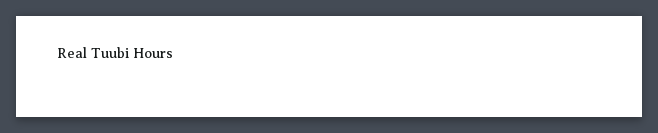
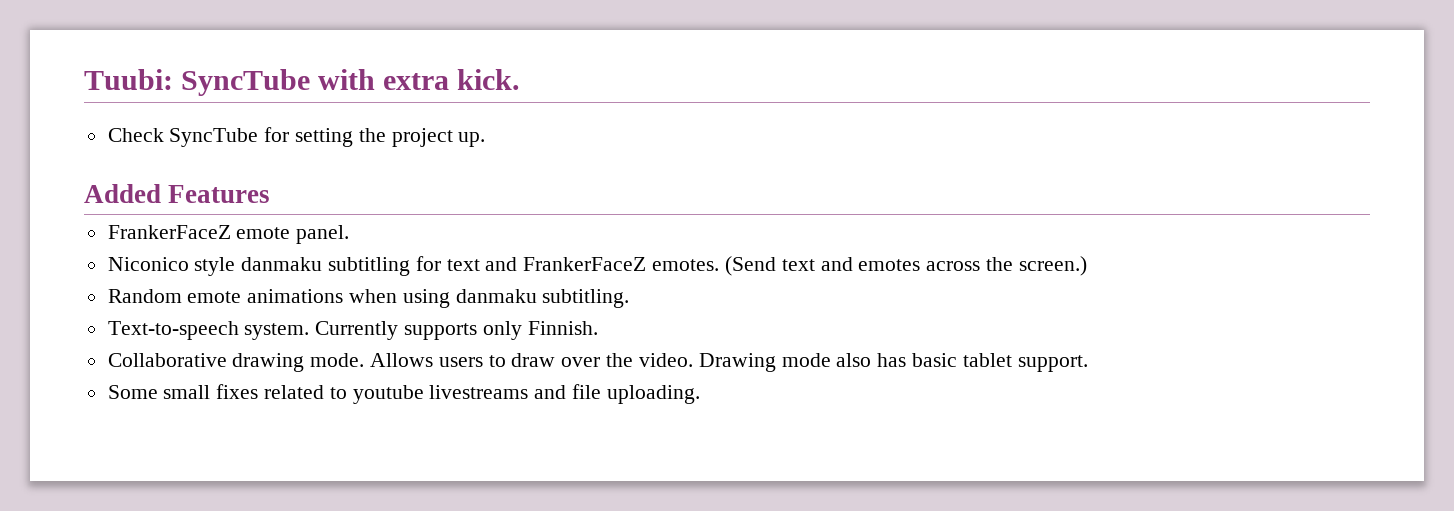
- Real Tuubi Hours
+ Tuubi: SyncTube with extra kick.
+ Check SyncTube for setting the project up.
+ Added Features
+ FrankerFaceZ emote panel.
+ Niconico style danmaku subtitling for text and FrankerFaceZ emotes. (Send text and emotes across the screen.)
+ Random emote animations when using danmaku subtitling.
+ Text-to-speech system. Currently supports only Finnish.
+ Collaborative drawing mode. Allows users to draw over the video. Drawing mode also has basic tablet support.
+ Some small fixes related to youtube livestreams and file uploading.

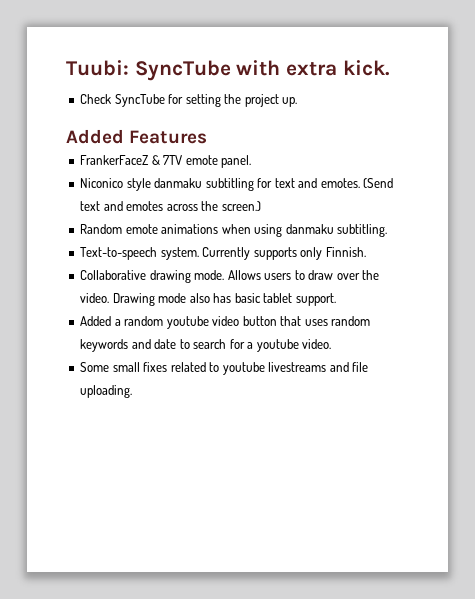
- FrankerFaceZ emote panel.
+ FrankerFaceZ & 7TV emote panel.
- Niconico style danmaku subtitling for text and FrankerFaceZ emotes.
+ Niconico style danmaku subtitling for text and emotes.
+ Added a random youtube video button that uses random keywords and date to search for a youtube video.

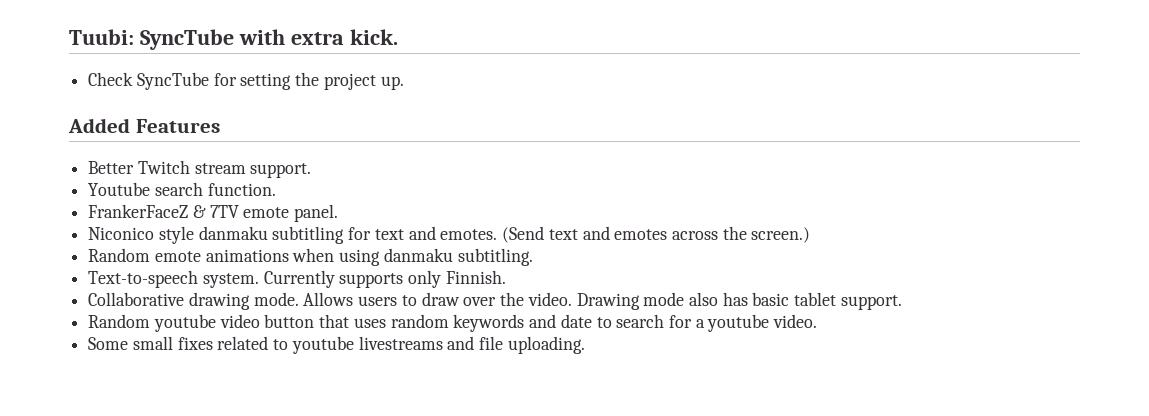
+ Better Twitch stream support.
+ Youtube search function.
- Added a random youtube video button that uses random keywords and date to search for a youtube video.
+ Random youtube video button that uses random keywords and date to search for a youtube video.

